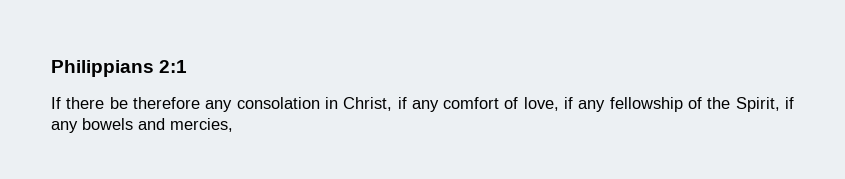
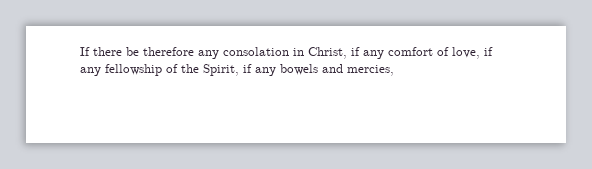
- Philippians 2:1

